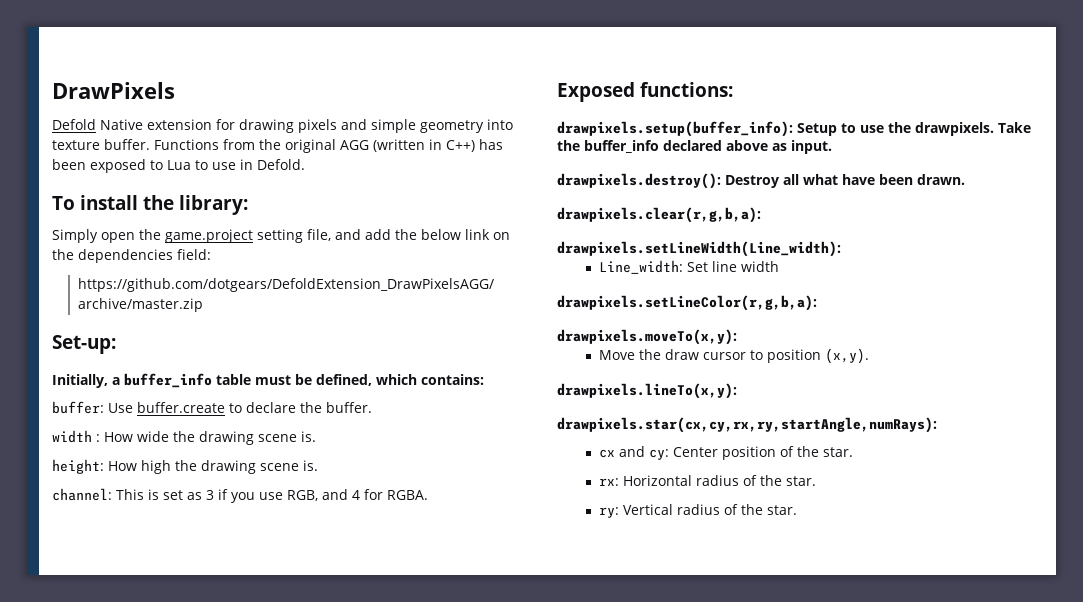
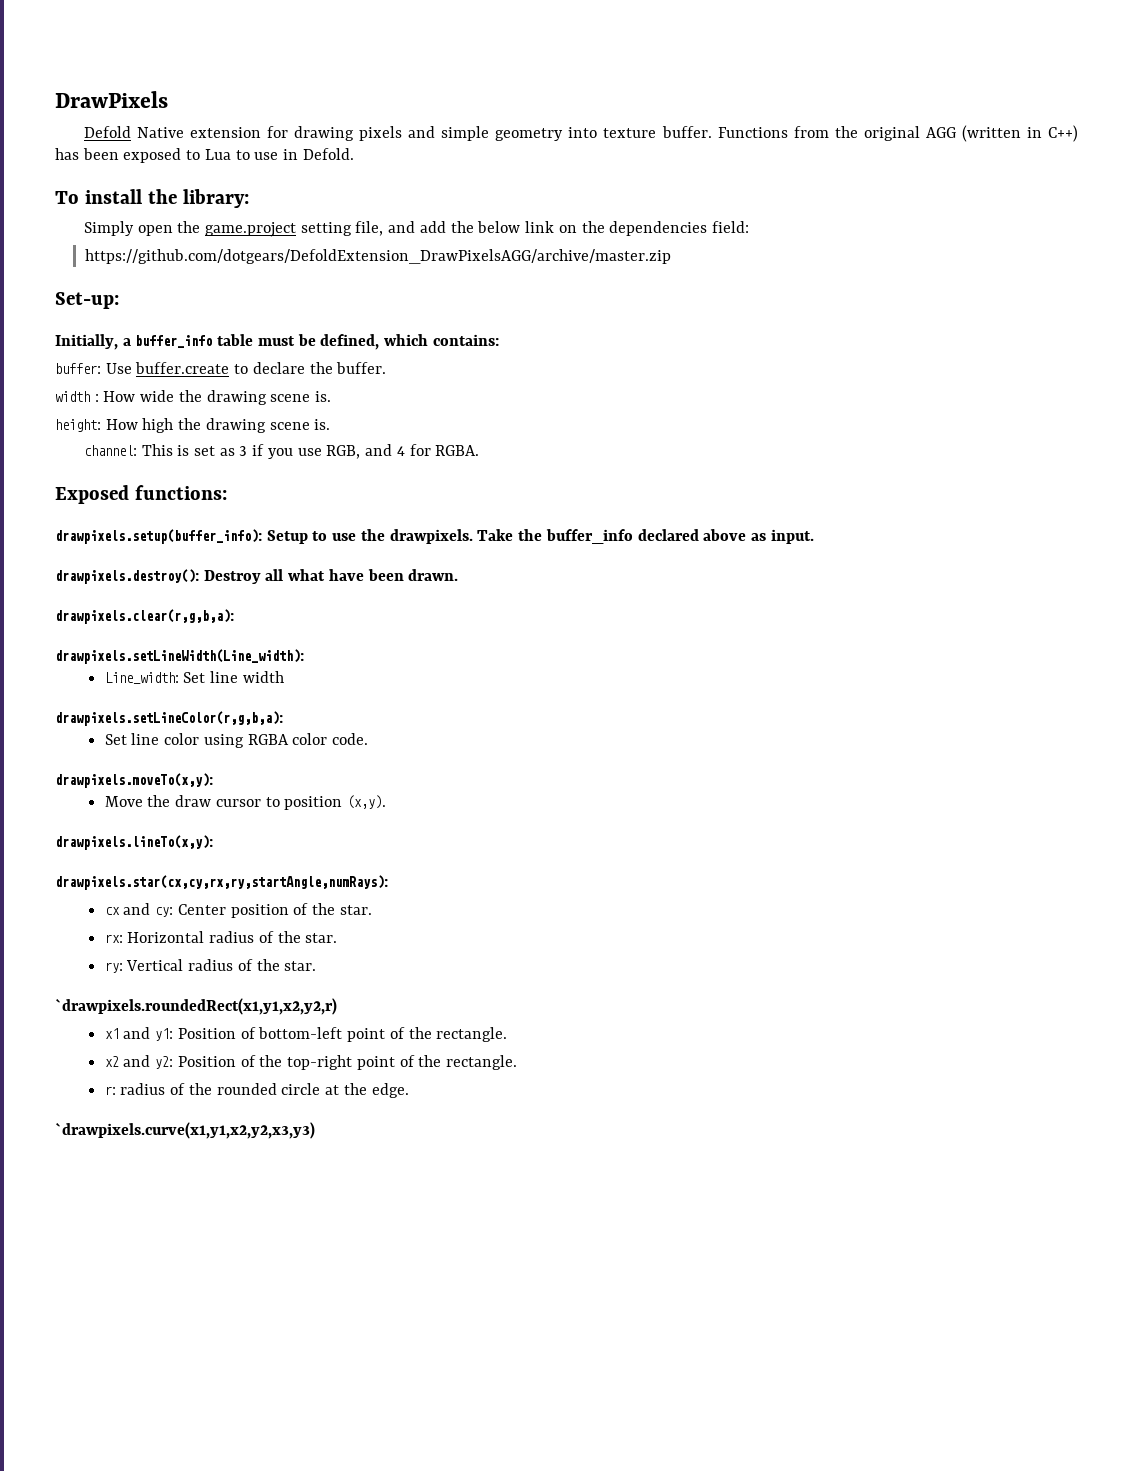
+ Set line color using RGBA color code.
+ `drawpixels.roundedRect(x1,y1,x2,y2,r)
+ x1 and y1: Position of bottom-left point of the rectangle.
+ x2 and y2: Position of the top-right point of the rectangle.
+ r: radius of the rounded circle at the edge.
+ `drawpixels.curve(x1,y1,x2,y2,x3,y3)

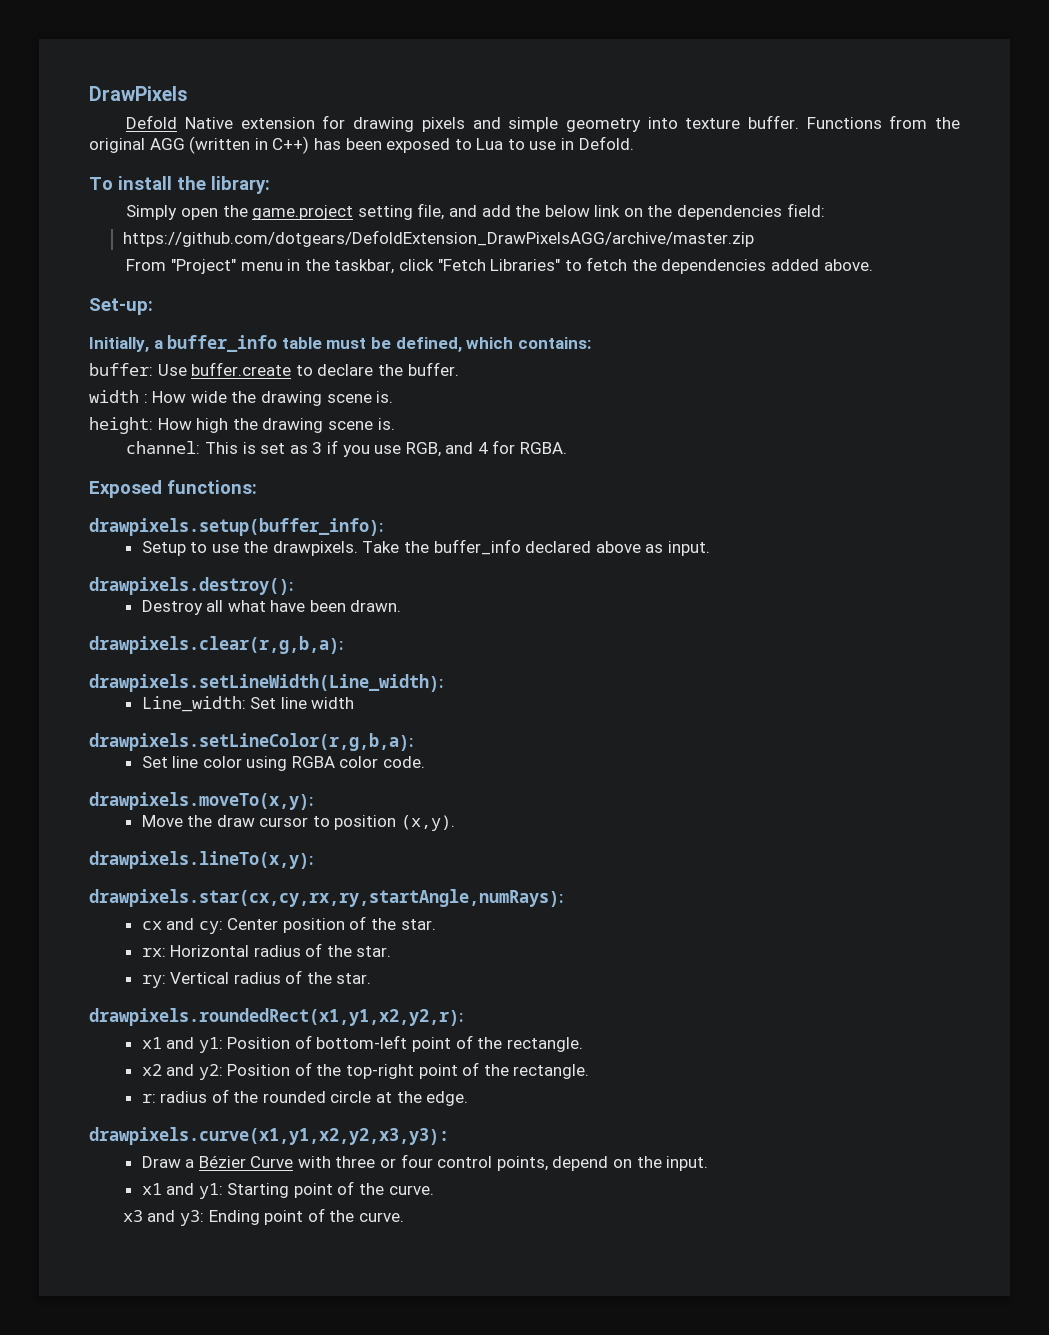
+ From "Project" menu in the taskbar, click "Fetch Libraries" to fetch the dependencies added above.
- drawpixels.setup(buffer_info): Setup to use the drawpixels.
+ drawpixels.setup(buffer_info):
+ Setup to use the drawpixels.
- drawpixels.destroy(): Destroy all what have been drawn.
+ drawpixels.destroy():
+ Destroy all what have been drawn.
- `drawpixels.roundedRect(x1,y1,x2,y2,r)
+ drawpixels.roundedRect(x1,y1,x2,y2,r):
- `drawpixels.curve(x1,y1,x2,y2,x3,y3)
+ drawpixels.curve(x1,y1,x2,y2,x3,y3):
+ Draw a Bézier Curve with three or four control points, depend on the input.
+ x1 and y1: Starting point of the curve.
+ x3 and y3: Ending point of the curve.

